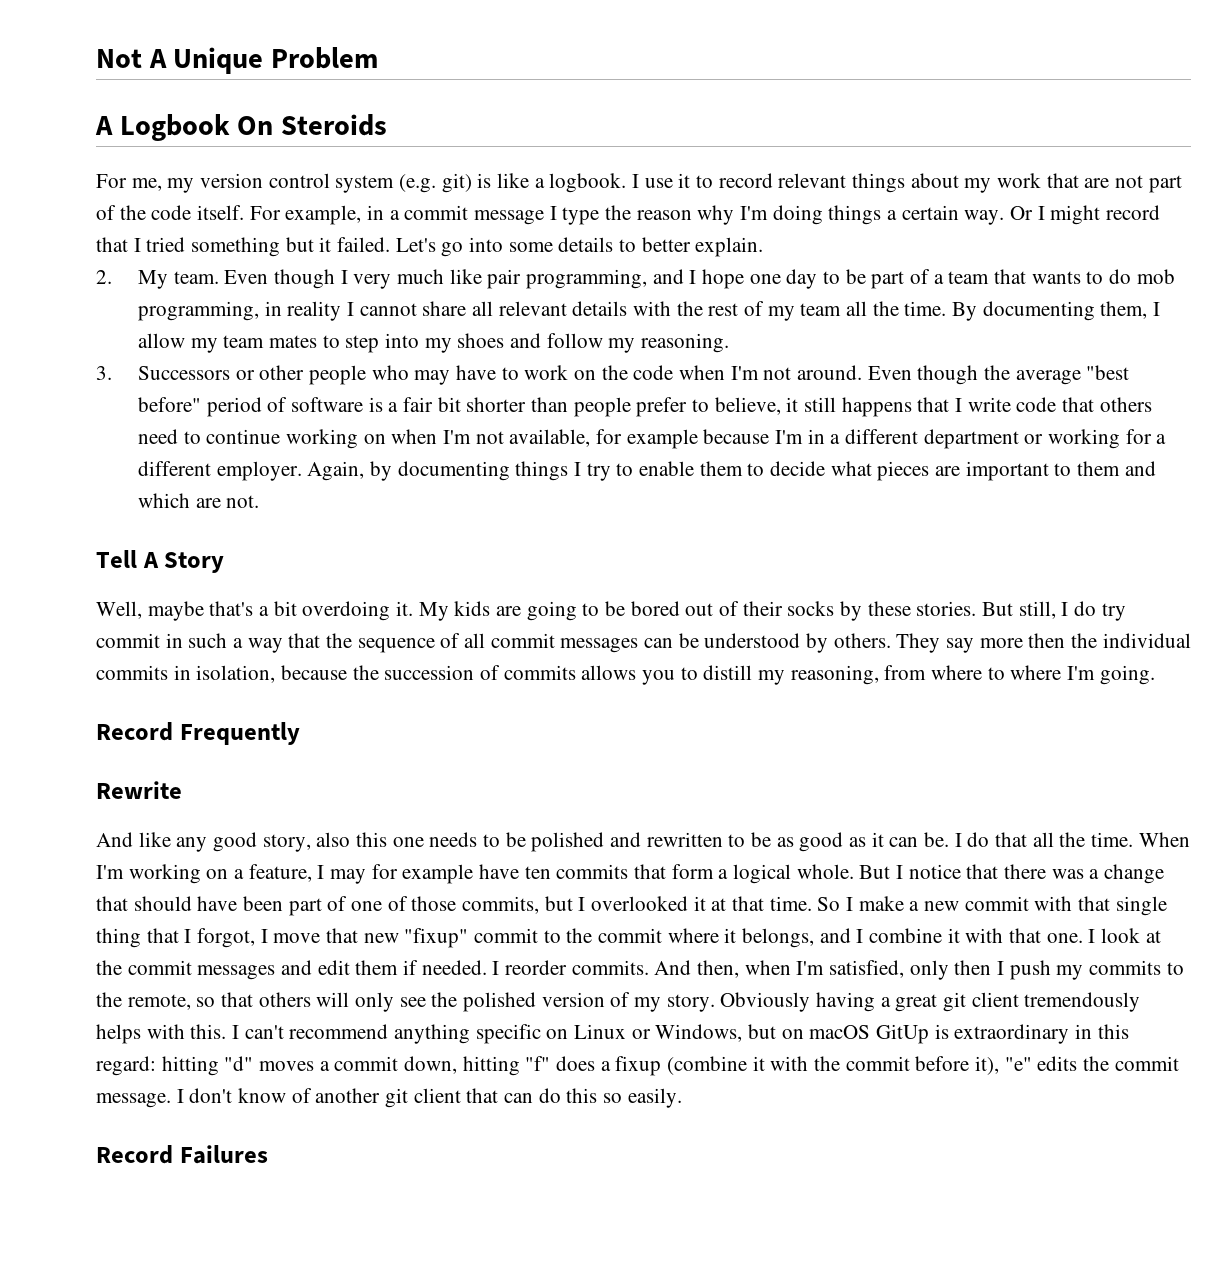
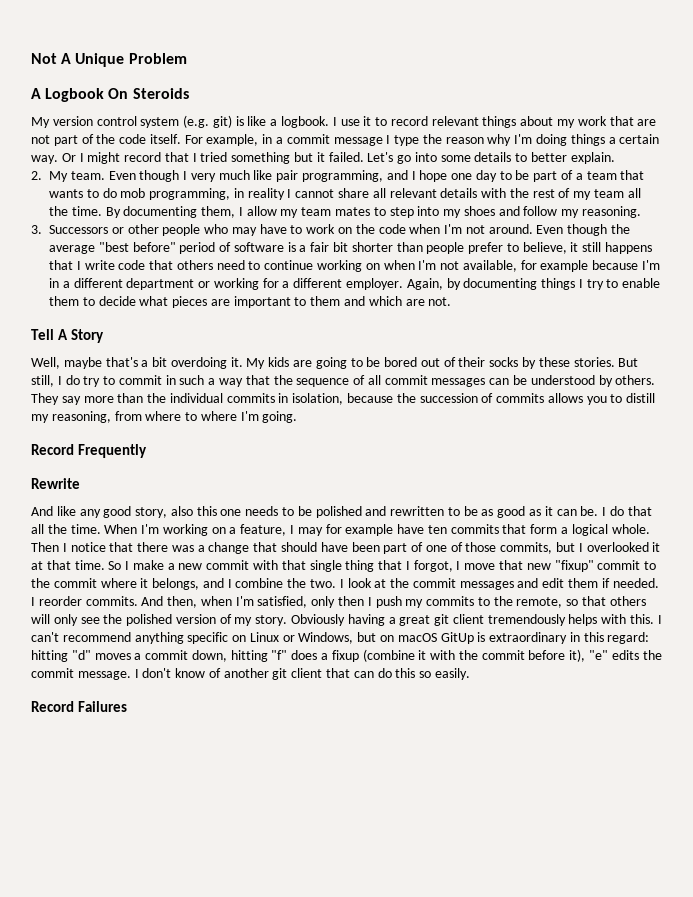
- For me, my version control system (e.g. git) is like a logbook.
+ My version control system (e.g. git) is like a logbook.
- But still, I do try commit in such a way that the sequence of all commit messages can be understood by others.
+ But still, I do try to commit in such a way that the sequence of all commit messages can be understood by others.
- They say more then the individual commits in isolation, because the succession of commits allows you to distill my reasoning, from where to where I'm going.
+ They say more than the individual commits in isolation, because the succession of commits allows you to distill my reasoning, from where to where I'm going.
- But I notice that there was a change that should have been part of one of those commits, but I overlooked it at that time.
+ Then I notice that there was a change that should have been part of one of those commits, but I overlooked it at that time.
- So I make a new commit with that single thing that I forgot, I move that new "fixup" commit to the commit where it belongs, and I combine it with that one.
+ So I make a new commit with that single thing that I forgot, I move that new "fixup" commit to the commit where it belongs, and I combine the two.

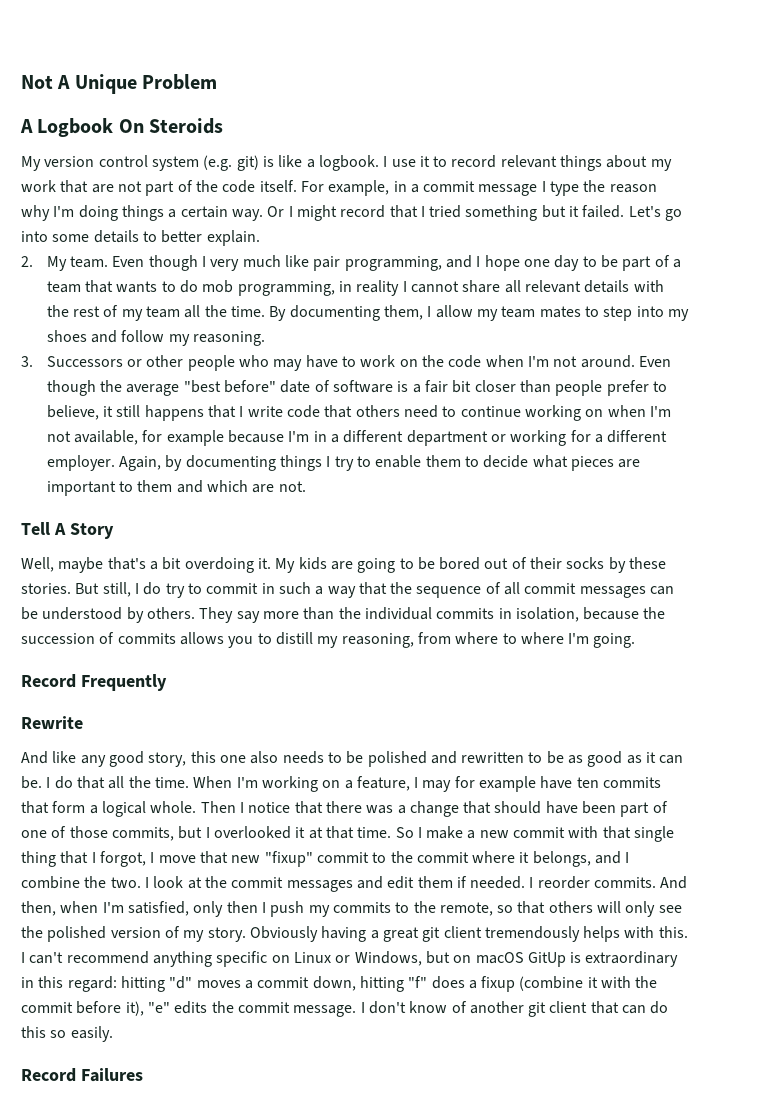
- Even though the average "best before" period of software is a fair bit shorter than people prefer to believe, it still happens that I write code that others need to continue working on when I'm not available, for example because I'm in a different department or working for a different employer.
+ Even though the average "best before" date of software is a fair bit closer than people prefer to believe, it still happens that I write code that others need to continue working on when I'm not available, for example because I'm in a different department or working for a different employer.
- And like any good story, also this one needs to be polished and rewritten to be as good as it can be.
+ And like any good story, this one also needs to be polished and rewritten to be as good as it can be.

